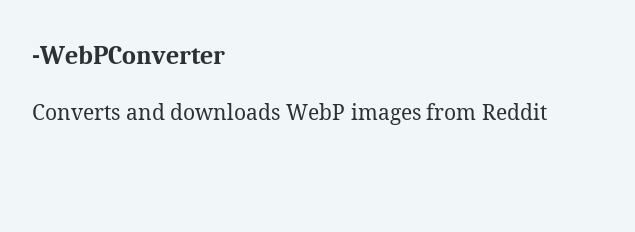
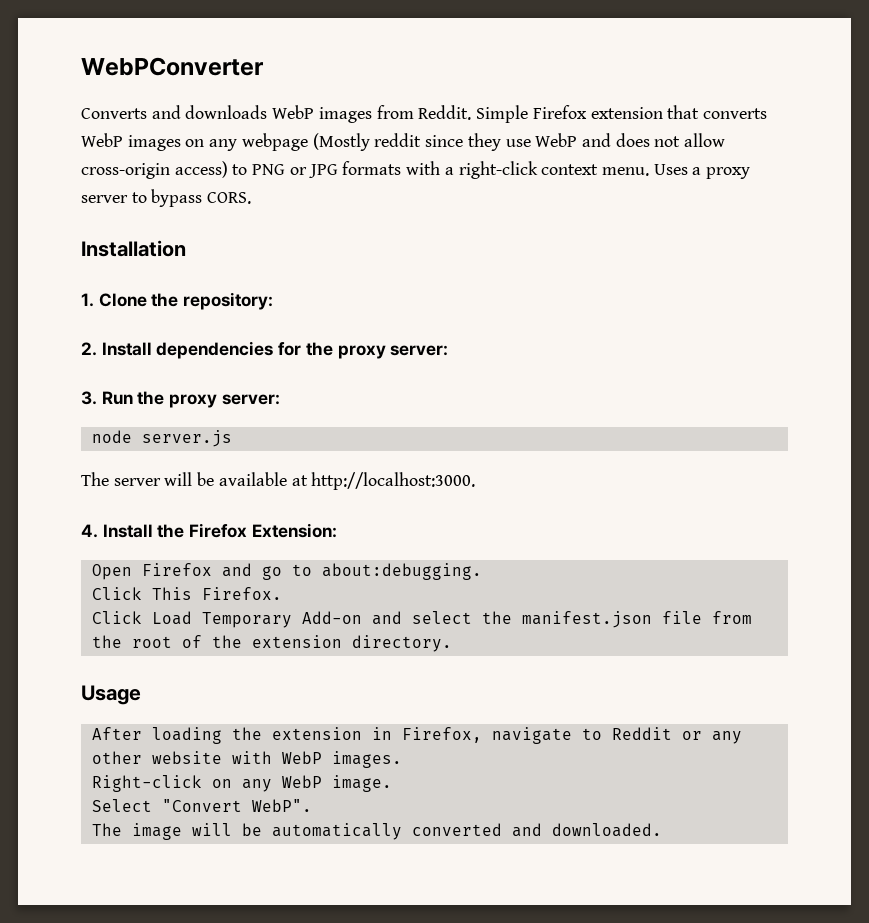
- -WebPConverter
+ WebPConverter
- Converts and downloads WebP images from Reddit
+ Converts and downloads WebP images from Reddit. Simple Firefox extension that converts WebP images on any webpage (Mostly reddit since they use WebP and does not allow cross-origin access) to PNG or JPG formats with a right-click context menu. Uses a proxy server to bypass CORS.
+ Installation
+ 1. Clone the repository:
+ 2. Install dependencies for the proxy server:
+ 3. Run the proxy server:
+ node server.js
+ The server will be available at http://localhost:3000.
+ 4. Install the Firefox Extension:
+ Open Firefox and go to about:debugging.
+ Click This Firefox.
+ Click Load Temporary Add-on and select the manifest.json file from the root of the extension directory.
+ Usage
+ After loading the extension in Firefox, navigate to Reddit or any other website with WebP images.
+ Right-click on any WebP image.
+ Select "Convert WebP".
+ The image will be automatically converted and downloaded.

